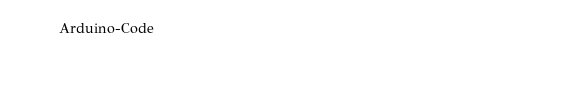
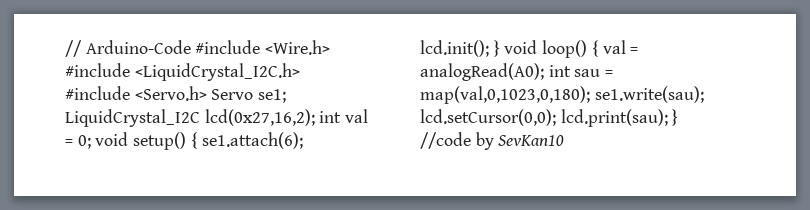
- Arduino-Code
+ // Arduino-Code #include <Wire.h> #include <LiquidCrystal_I2C.h> #include <Servo.h> Servo se1; LiquidCrystal_I2C lcd(0x27,16,2); int val = 0; void setup() { se1.attach(6); lcd.init(); } void loop() { val = analogRead(A0); int sau = map(val,0,1023,0,180); se1.write(sau); lcd.setCursor(0,0); lcd.print(sau); } //code by SevKan10

